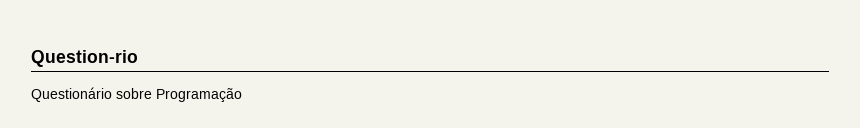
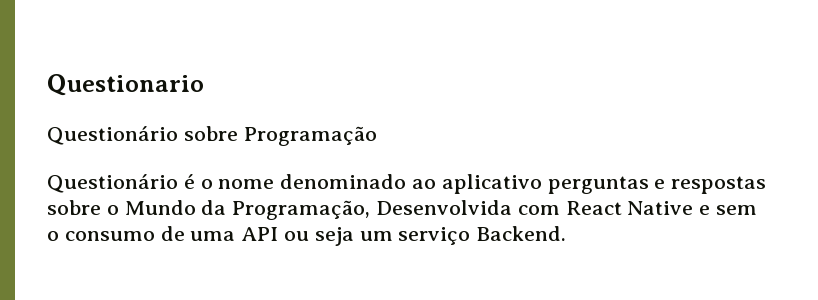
- Question-rio
+ Questionario
+ Questionário é o nome denominado ao aplicativo perguntas e respostas sobre o Mundo da Programação, Desenvolvida com React Native e sem o consumo de uma API ou seja um serviço Backend.

